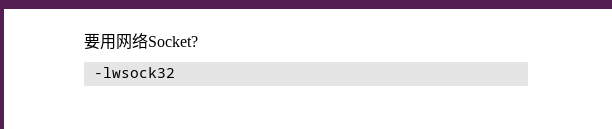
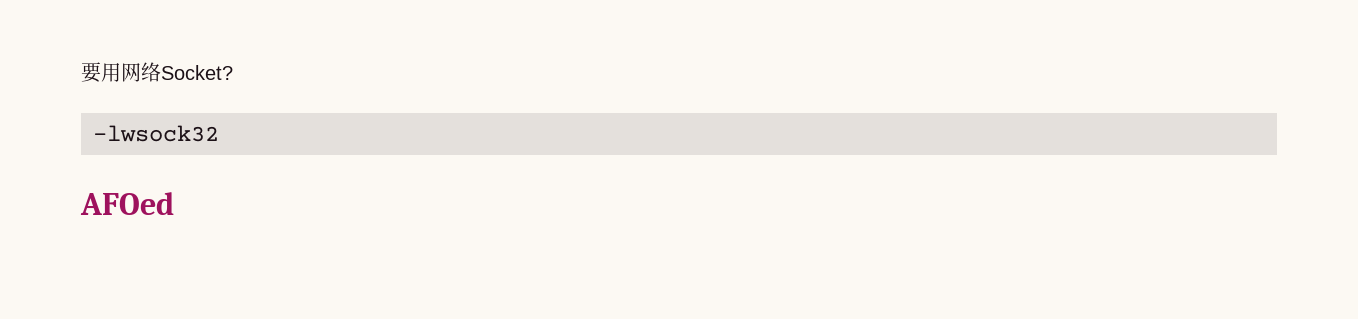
+ AFOed

